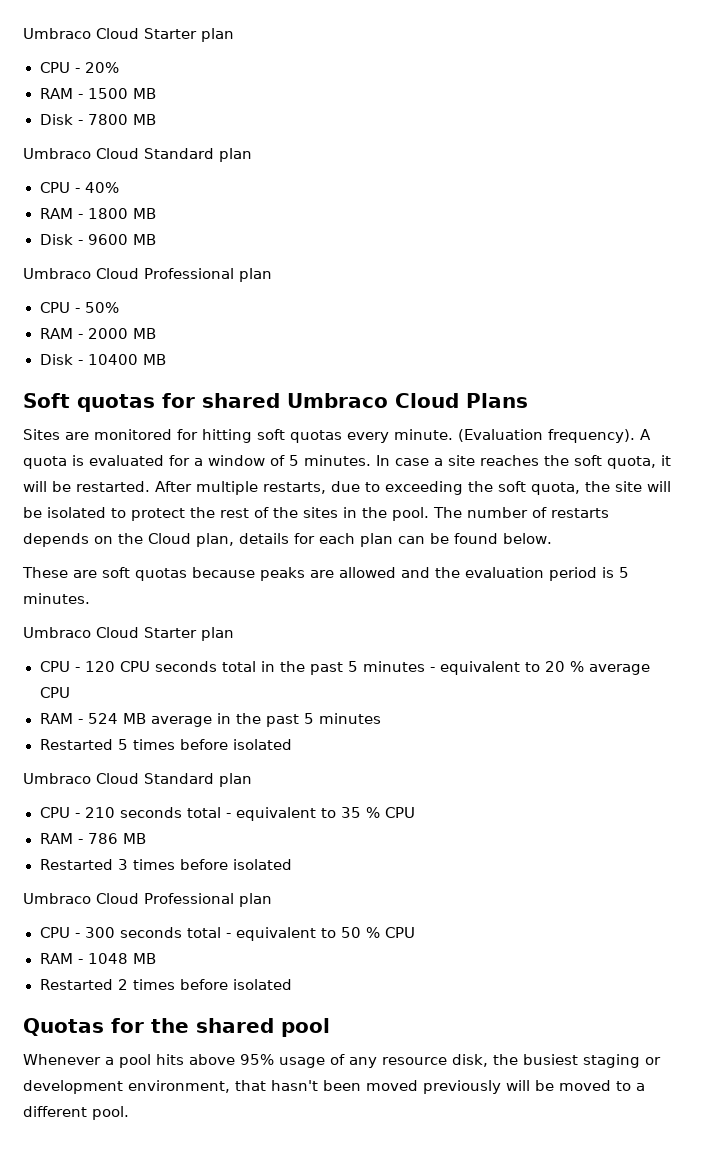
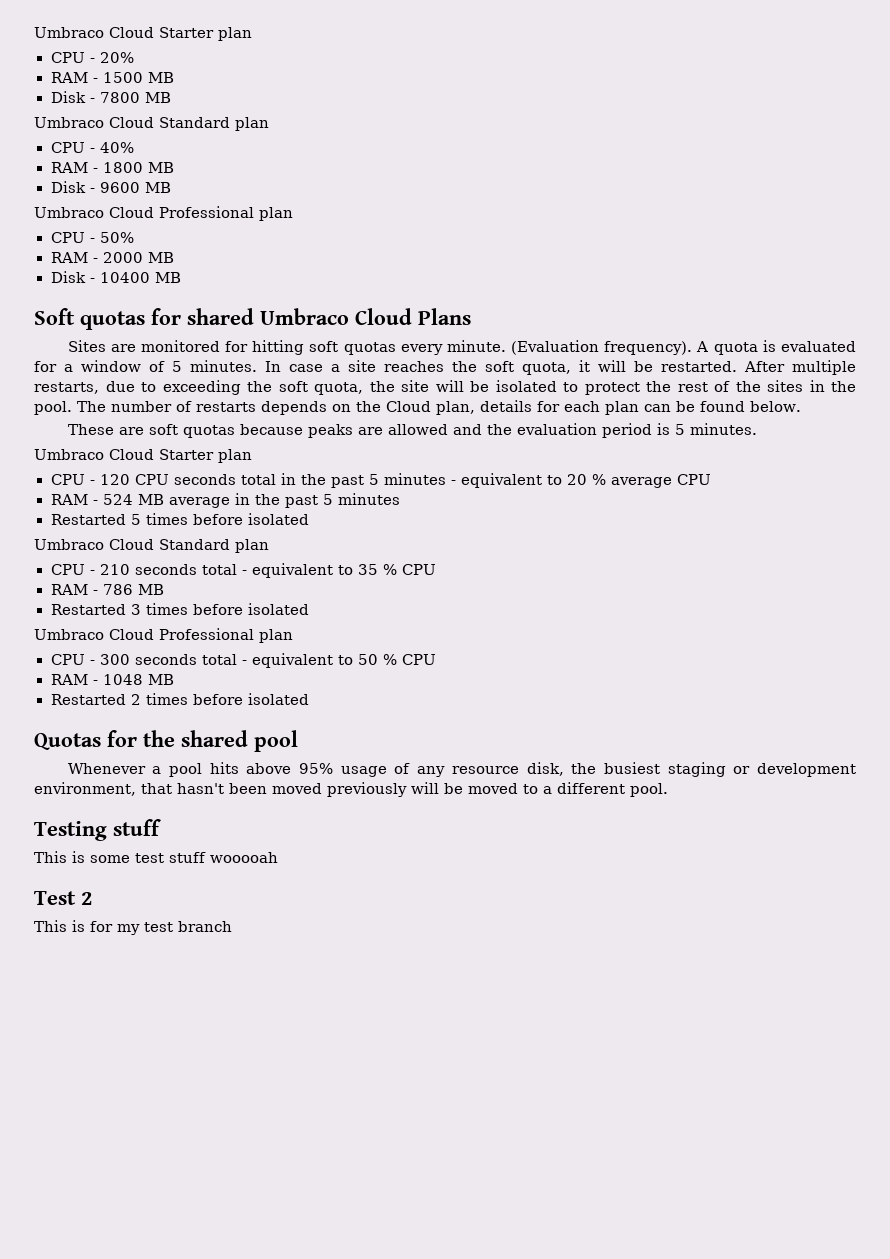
+ Testing stuff
+ This is some test stuff wooooah
+ Test 2
+ This is for my test branch

